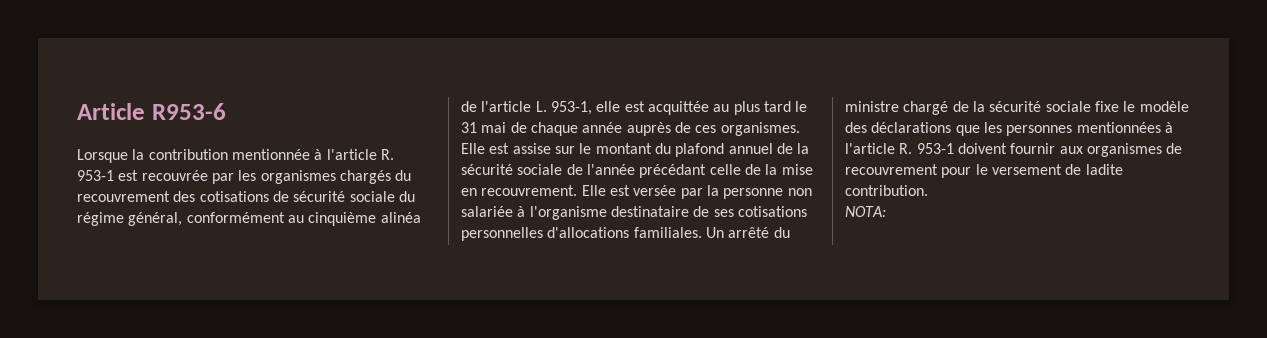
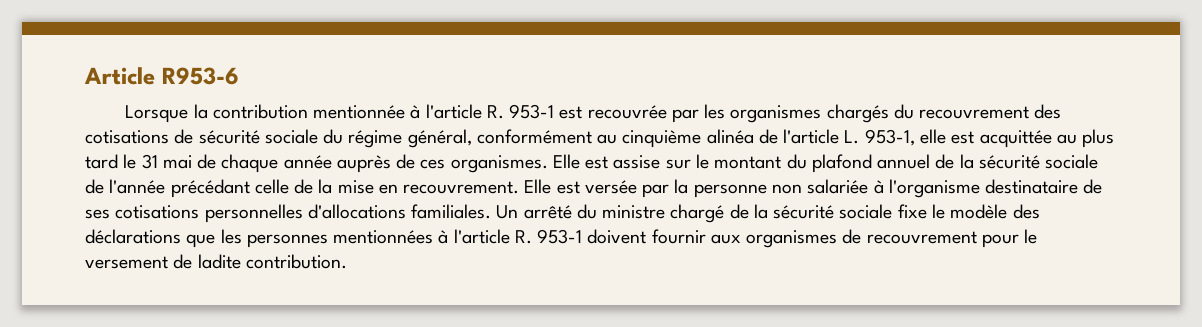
- NOTA:

